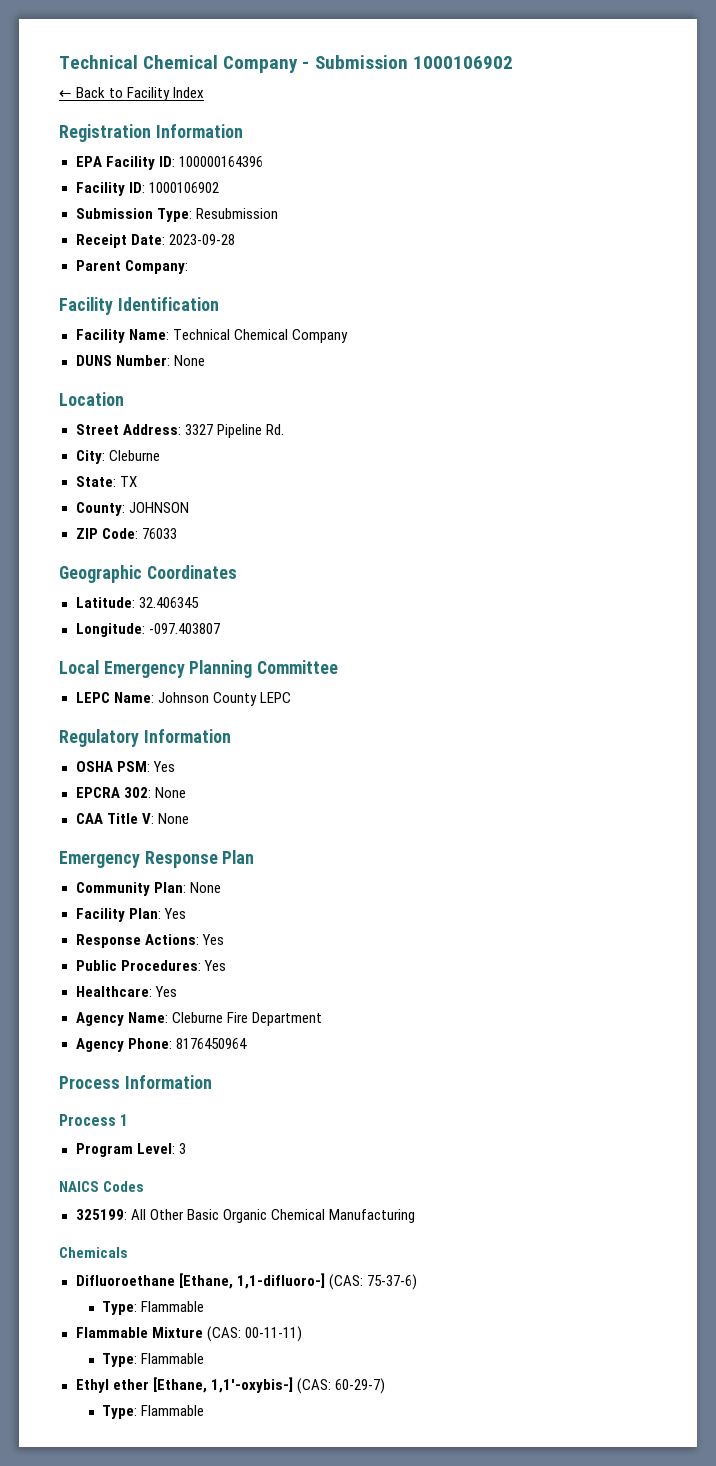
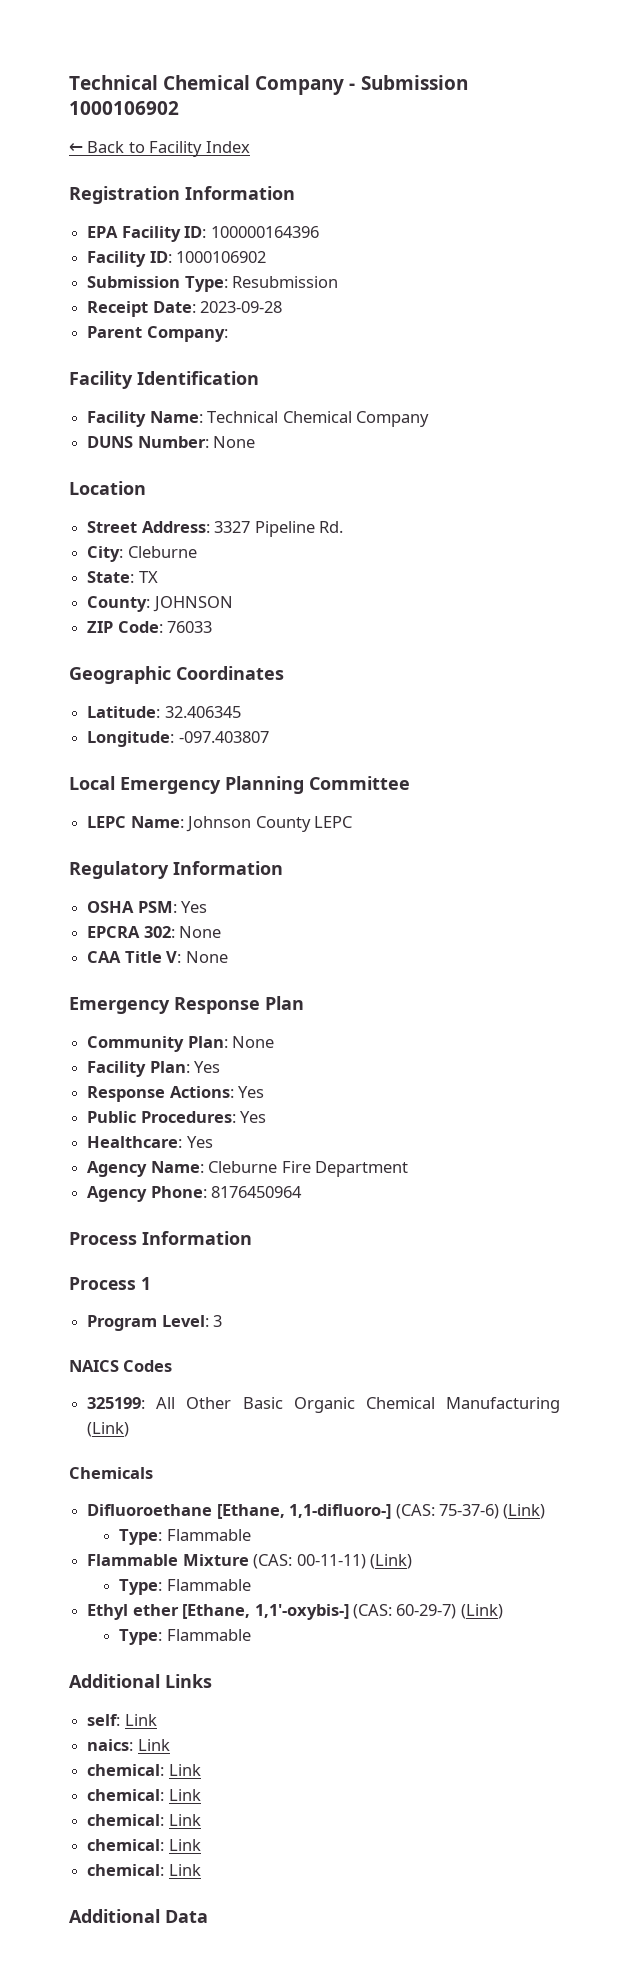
- 325199: All Other Basic Organic Chemical Manufacturing
+ 325199: All Other Basic Organic Chemical Manufacturing (Link)
- Difluoroethane [Ethane, 1,1-difluoro-] (CAS: 75-37-6)
+ Difluoroethane [Ethane, 1,1-difluoro-] (CAS: 75-37-6) (Link)
- Flammable Mixture (CAS: 00-11-11)
+ Flammable Mixture (CAS: 00-11-11) (Link)
- Ethyl ether [Ethane, 1,1'-oxybis-] (CAS: 60-29-7)
+ Ethyl ether [Ethane, 1,1'-oxybis-] (CAS: 60-29-7) (Link)
  Type: Flammable
+ Additional Links
+ self: Link
+ naics: Link
+ chemical: Link
+ chemical: Link
+ chemical: Link
+ chemical: Link
+ chemical: Link
+ Additional Data

